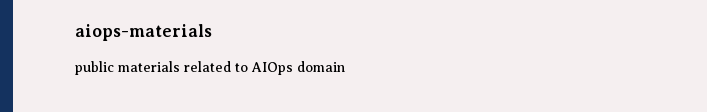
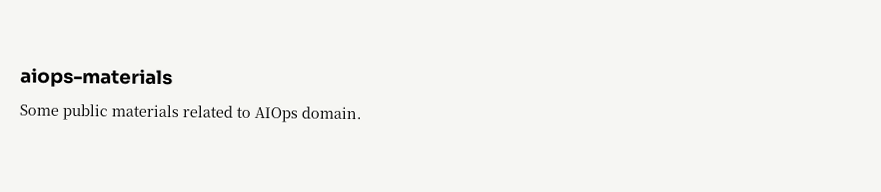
- public materials related to AIOps domain
+ Some public materials related to AIOps domain.

